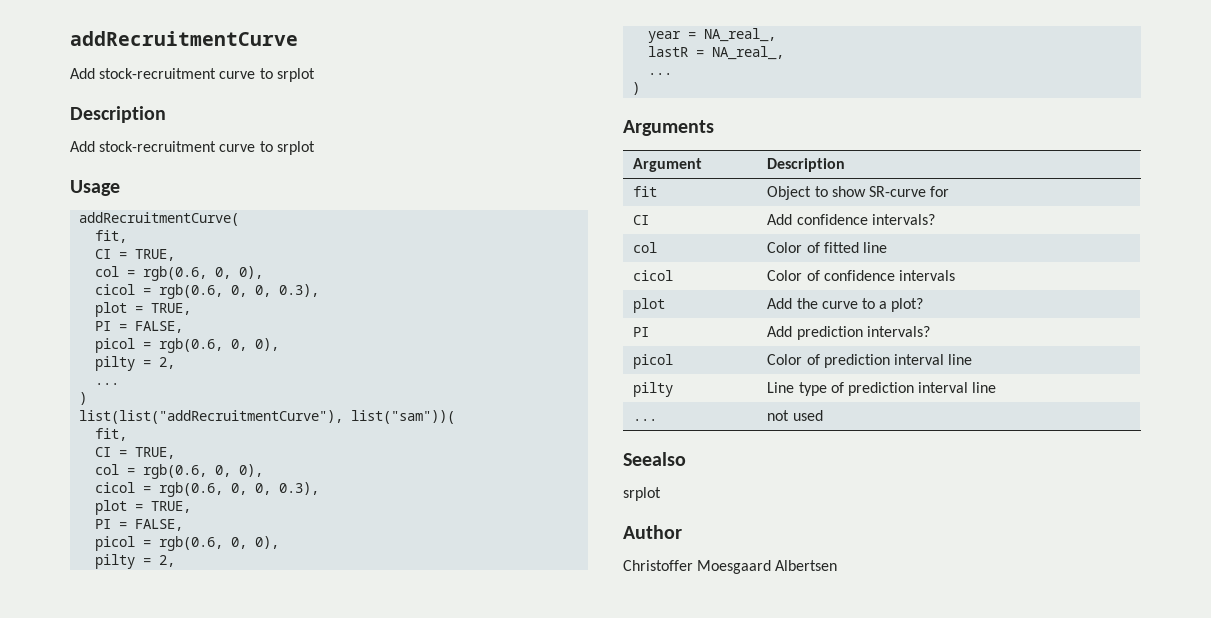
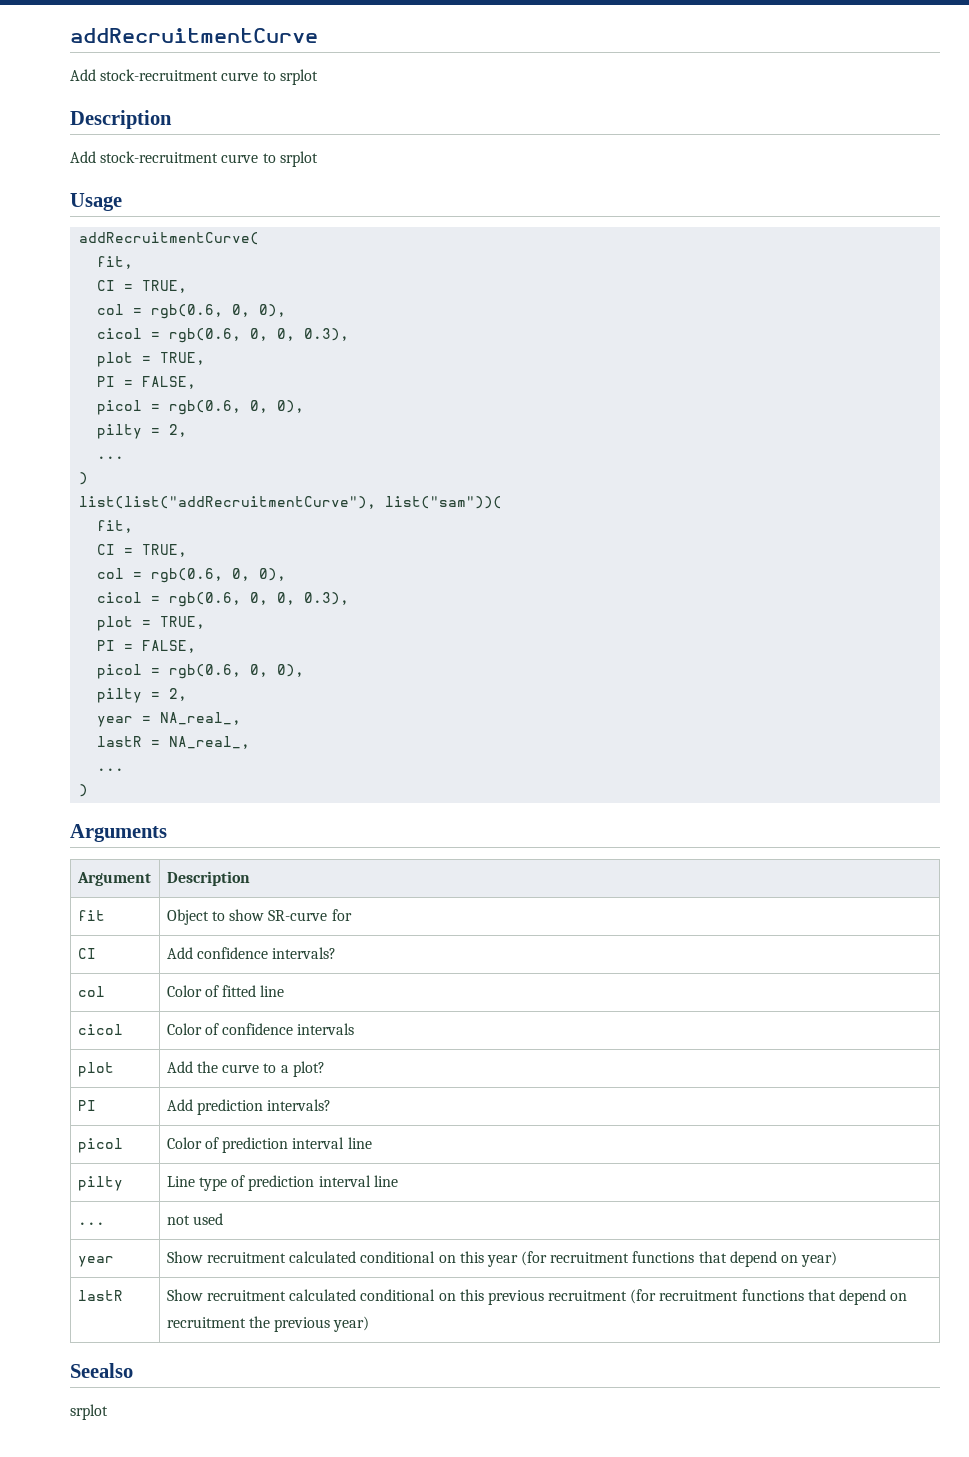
+ year | Show recruitment calculated conditional on this year (for recruitment functions that depend on year)
+ lastR | Show recruitment calculated conditional on this previous recruitment (for recruitment functions that depend on recruitment the previous year)
  Seealso
  srplot
- Author
- Christoffer Moesgaard Albertsen

